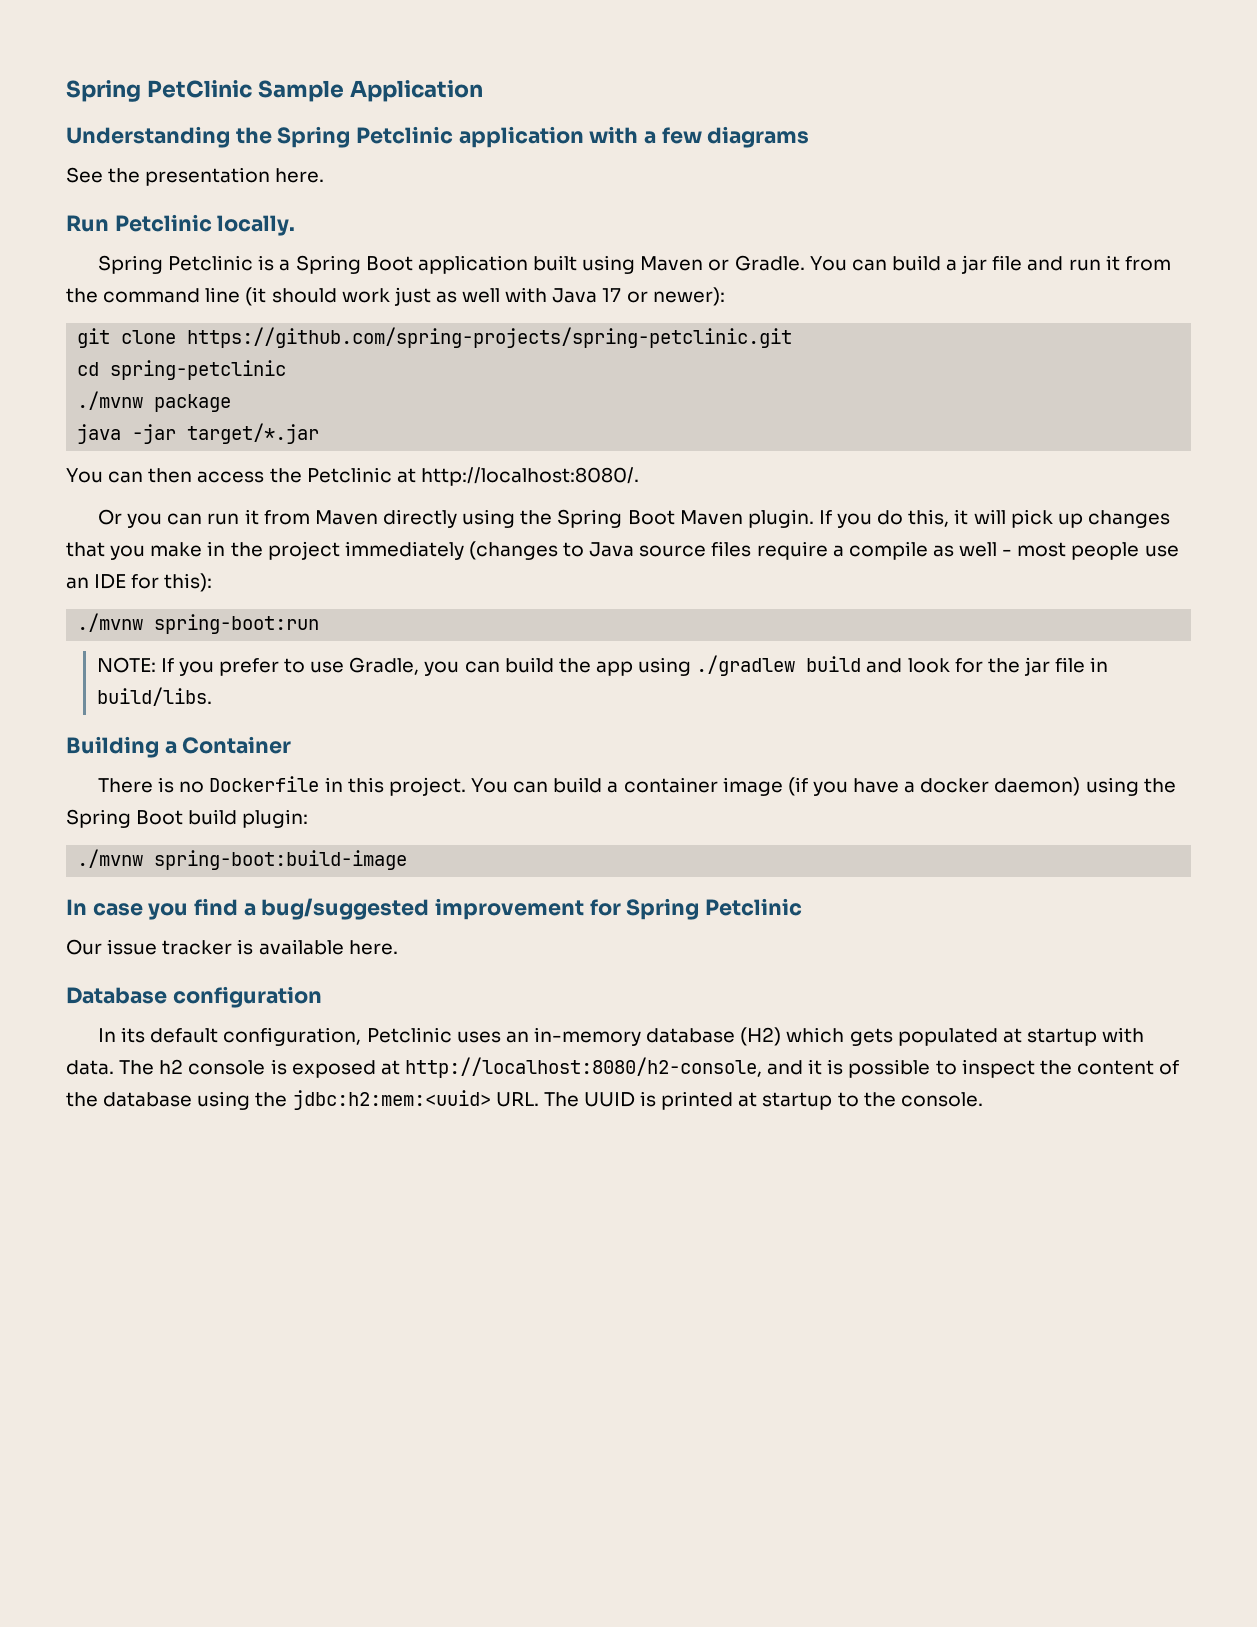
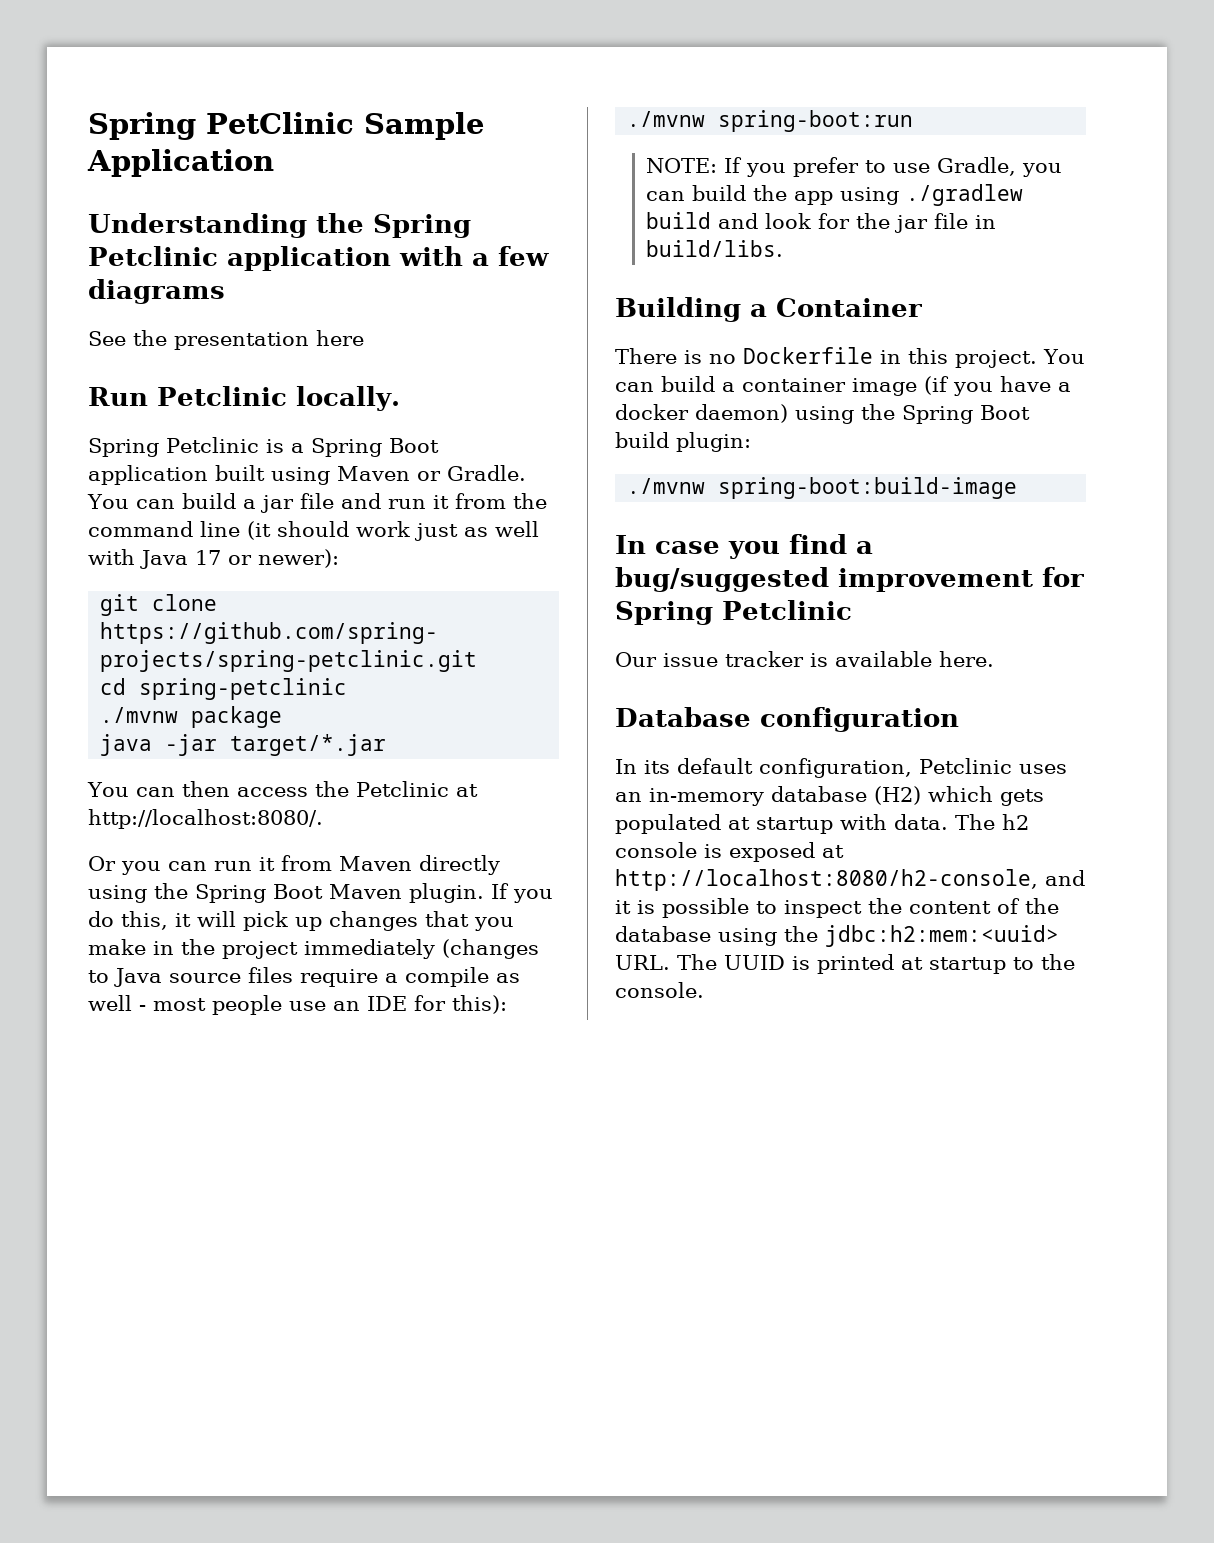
- See the presentation here.
+ See the presentation here

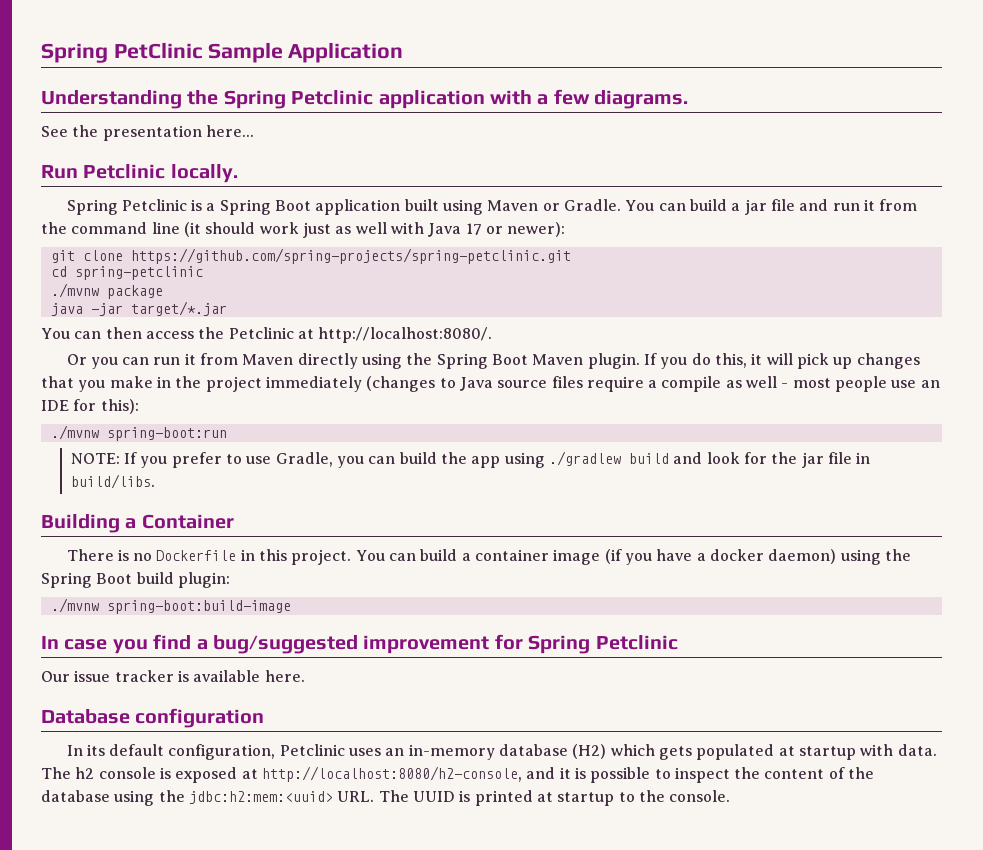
- Understanding the Spring Petclinic application with a few diagrams
+ Understanding the Spring Petclinic application with a few diagrams.
- See the presentation here
+ See the presentation here...

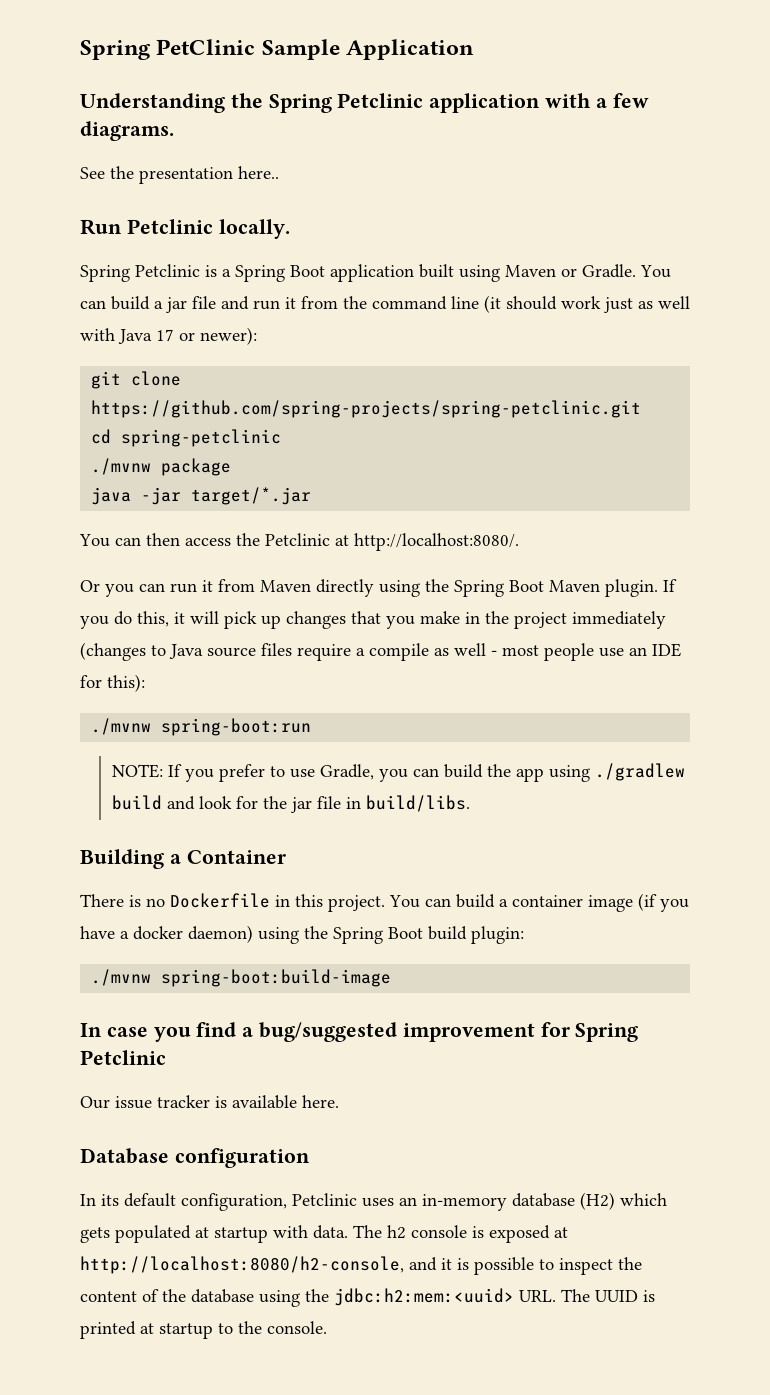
- See the presentation here...
+ See the presentation here..

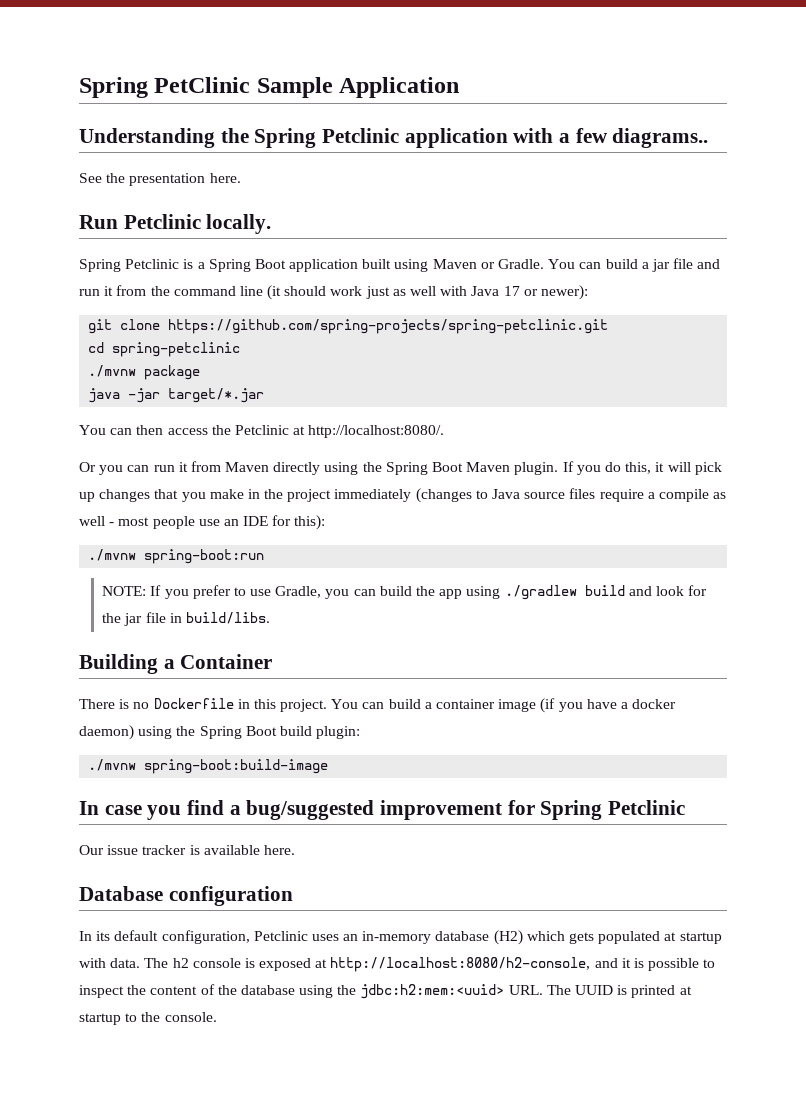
- Understanding the Spring Petclinic application with a few diagrams.
+ Understanding the Spring Petclinic application with a few diagrams..
- See the presentation here..
+ See the presentation here.

